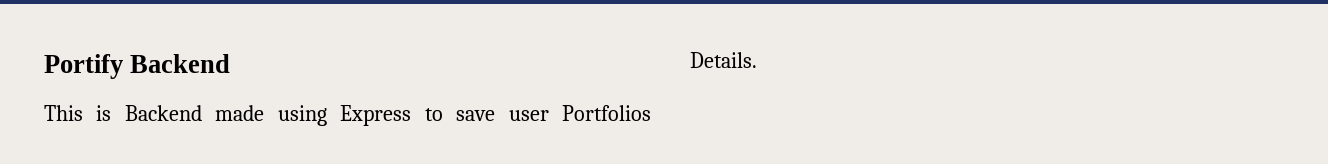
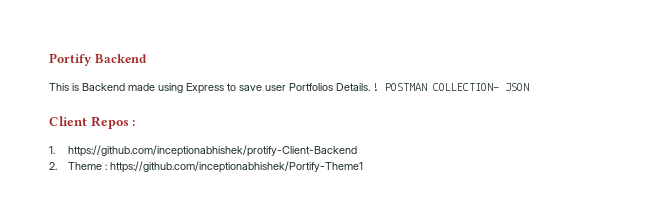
+ ! POSTMAN COLLECTION- JSON
+ Client Repos :
+ 1. https://github.com/inceptionabhishek/protify-Client-Backend
+ 2. Theme : https://github.com/inceptionabhishek/Portify-Theme1

